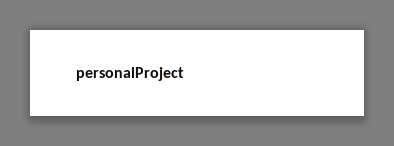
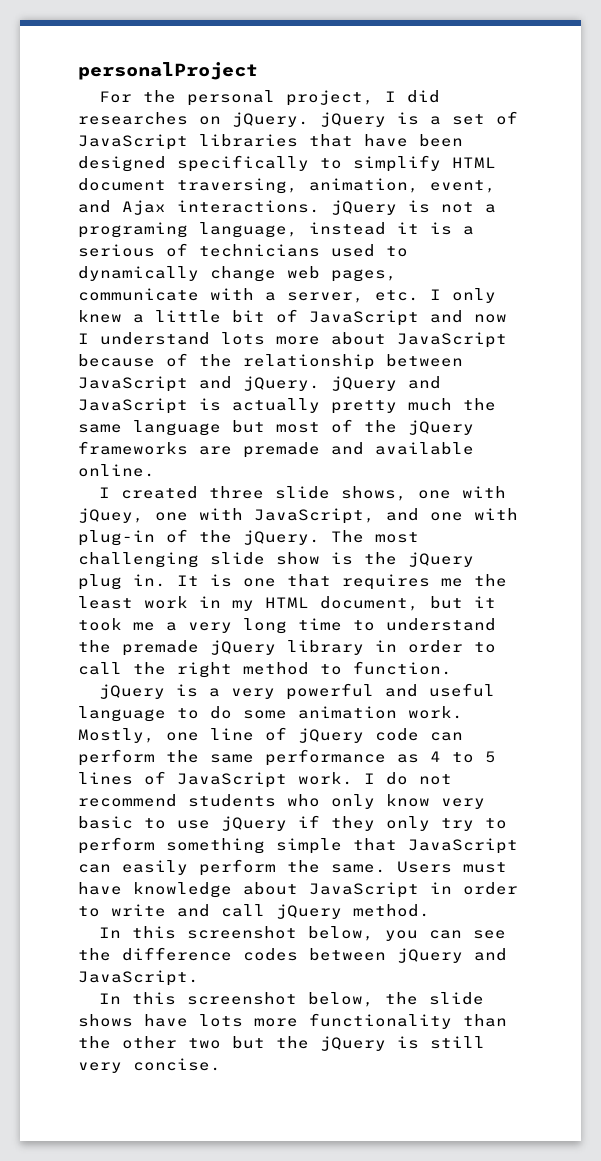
+ For the personal project, I did researches on jQuery. jQuery is a set of JavaScript libraries that have been designed specifically to simplify HTML document traversing, animation, event, and Ajax interactions. jQuery is not a programing language, instead it is a serious of technicians used to dynamically change web pages, communicate with a server, etc. I only knew a little bit of JavaScript and now I understand lots more about JavaScript because of the relationship between JavaScript and jQuery. jQuery and JavaScript is actually pretty much the same language but most of the jQuery frameworks are premade and available online.
+ I created three slide shows, one with jQuey, one with JavaScript, and one with plug-in of the jQuery. The most challenging slide show is the jQuery plug in. It is one that requires me the least work in my HTML document, but it took me a very long time to understand the premade jQuery library in order to call the right method to function.
+ jQuery is a very powerful and useful language to do some animation work. Mostly, one line of jQuery code can perform the same performance as 4 to 5 lines of JavaScript work. I do not recommend students who only know very basic to use jQuery if they only try to perform something simple that JavaScript can easily perform the same. Users must have knowledge about JavaScript in order to write and call jQuery method.
+ In this screenshot below, you can see the difference codes between jQuery and JavaScript.
+ In this screenshot below, the slide shows have lots more functionality than the other two but the jQuery is still very concise.

